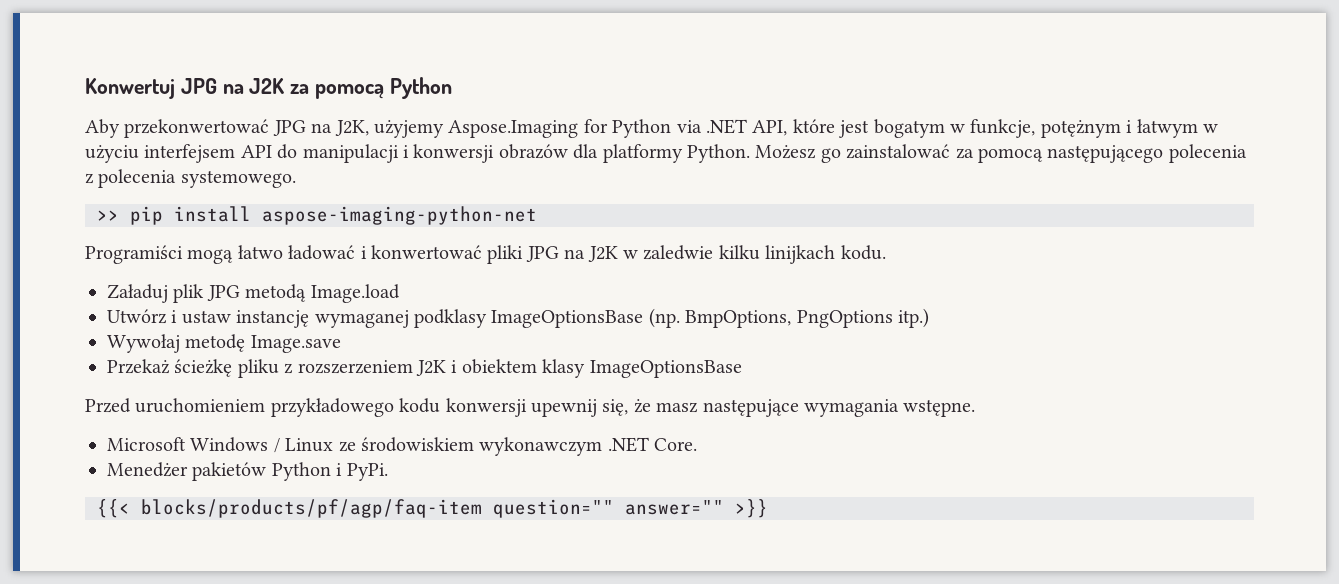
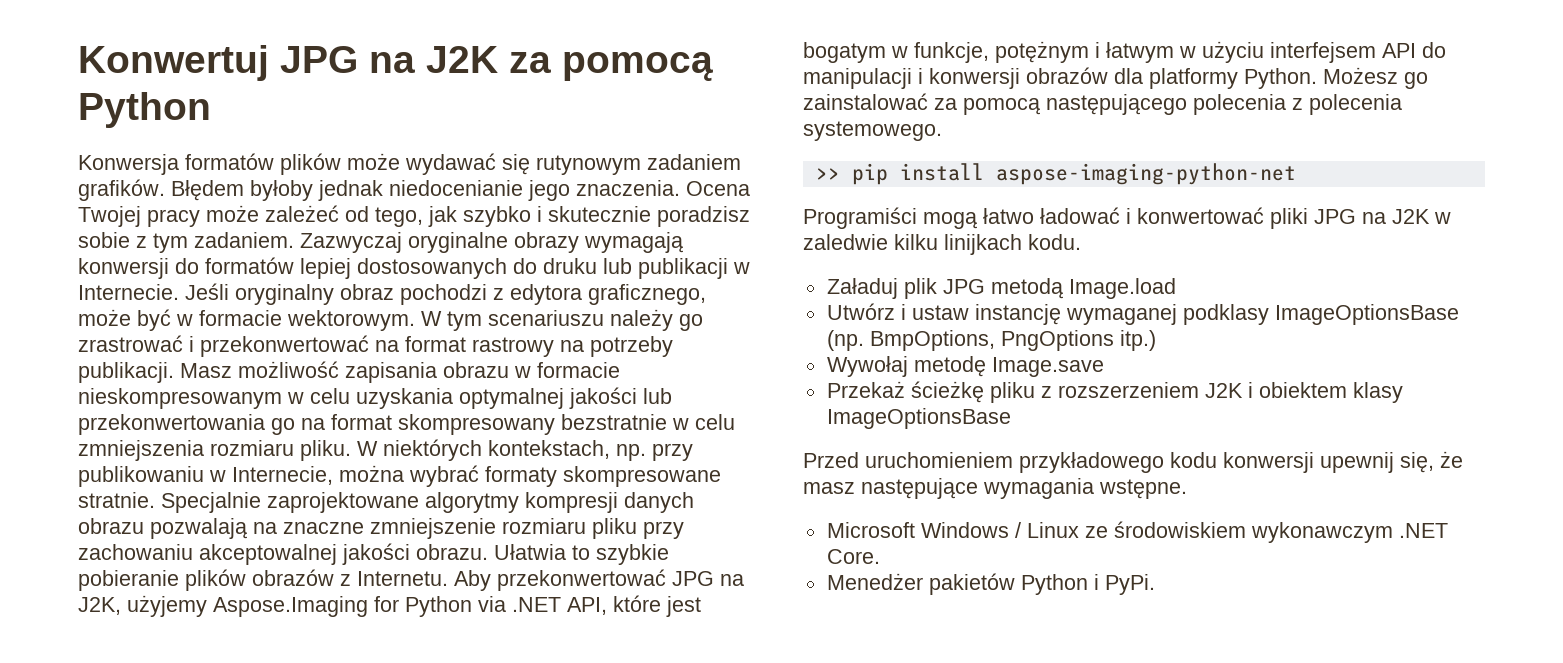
+ Konwersja formatów plików może wydawać się rutynowym zadaniem grafików. Błędem byłoby jednak niedocenianie jego znaczenia. Ocena Twojej pracy może zależeć od tego, jak szybko i skutecznie poradzisz sobie z tym zadaniem. Zazwyczaj oryginalne obrazy wymagają konwersji do formatów lepiej dostosowanych do druku lub publikacji w Internecie. Jeśli oryginalny obraz pochodzi z edytora graficznego, może być w formacie wektorowym. W tym scenariuszu należy go zrastrować i przekonwertować na format rastrowy na potrzeby publikacji. Masz możliwość zapisania obrazu w formacie nieskompresowanym w celu uzyskania optymalnej jakości lub przekonwertowania go na format skompresowany bezstratnie w celu zmniejszenia rozmiaru pliku. W niektórych kontekstach, np. przy publikowaniu w Internecie, można wybrać formaty skompresowane stratnie. Specjalnie zaprojektowane algorytmy kompresji danych obrazu pozwalają na znaczne zmniejszenie rozmiaru pliku przy zachowaniu akceptowalnej jakości obrazu. Ułatwia to szybkie pobieranie plików obrazów z Internetu.
- {{< blocks/products/pf/agp/faq-item question="" answer="" >}}

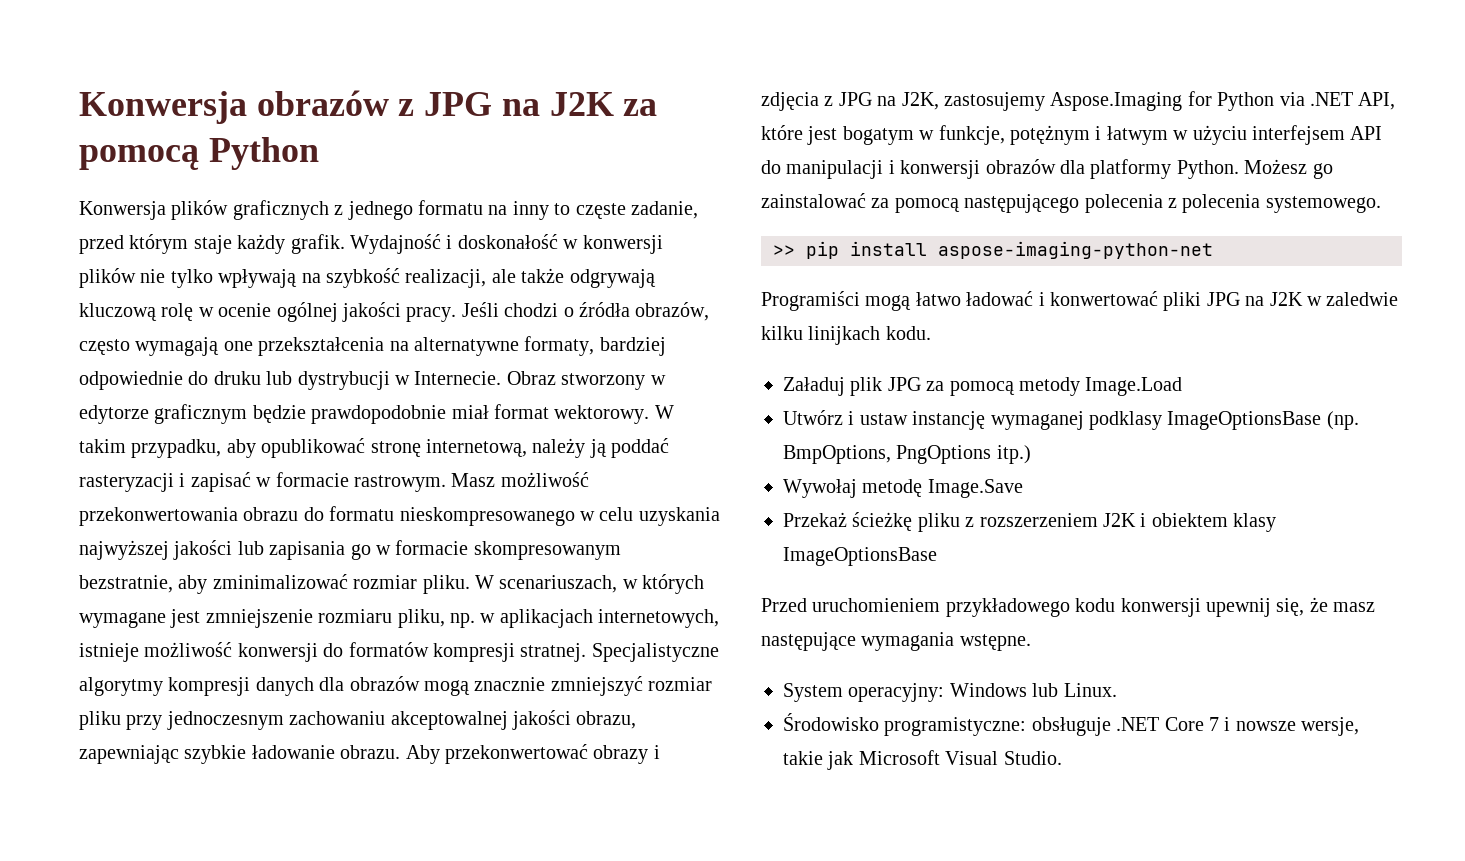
- Konwertuj JPG na J2K za pomocą Python
+ Konwersja obrazów z JPG na J2K za pomocą Python
- Konwersja formatów plików może wydawać się rutynowym zadaniem grafików. Błędem byłoby jednak niedocenianie jego znaczenia. Ocena Twojej pracy może zależeć od tego, jak szybko i skutecznie poradzisz sobie z tym zadaniem. Zazwyczaj oryginalne obrazy wymagają konwersji do formatów lepiej dostosowanych do druku lub publikacji w Internecie. Jeśli oryginalny obraz pochodzi z edytora graficznego, może być w formacie wektorowym. W tym scenariuszu należy go zrastrować i przekonwertować na format rastrowy na potrzeby publikacji. Masz możliwość zapisania obrazu w formacie nieskompresowanym w celu uzyskania optymalnej jakości lub przekonwertowania go na format skompresowany bezstratnie w celu zmniejszenia rozmiaru pliku. W niektórych kontekstach, np. przy publikowaniu w Internecie, można wybrać formaty skompresowane stratnie. Specjalnie zaprojektowane algorytmy kompresji danych obrazu pozwalają na znaczne zmniejszenie rozmiaru pliku przy zachowaniu akceptowalnej jakości obrazu. Ułatwia to szybkie pobieranie plików obrazów z Internetu. Aby przekonwertować JPG na J2K, użyjemy Aspose.Imaging for Python via .NET API, które jest bogatym w funkcje, potężnym i łatwym w użyciu interfejsem API do manipulacji i konwersji obrazów dla platformy Python.
+ Konwersja plików graficznych z jednego formatu na inny to częste zadanie, przed którym staje każdy grafik. Wydajność i doskonałość w konwersji plików nie tylko wpływają na szybkość realizacji, ale także odgrywają kluczową rolę w ocenie ogólnej jakości pracy. Jeśli chodzi o źródła obrazów, często wymagają one przekształcenia na alternatywne formaty, bardziej odpowiednie do druku lub dystrybucji w Internecie. Obraz stworzony w edytorze graficznym będzie prawdopodobnie miał format wektorowy. W takim przypadku, aby opublikować stronę internetową, należy ją poddać rasteryzacji i zapisać w formacie rastrowym. Masz możliwość przekonwertowania obrazu do formatu nieskompresowanego w celu uzyskania najwyższej jakości lub zapisania go w formacie skompresowanym bezstratnie, aby zminimalizować rozmiar pliku. W scenariuszach, w których wymagane jest zmniejszenie rozmiaru pliku, np. w aplikacjach internetowych, istnieje możliwość konwersji do formatów kompresji stratnej. Specjalistyczne algorytmy kompresji danych dla obrazów mogą znacznie zmniejszyć rozmiar pliku przy jednoczesnym zachowaniu akceptowalnej jakości obrazu, zapewniając szybkie ładowanie obrazu. Aby przekonwertować obrazy i zdjęcia z JPG na J2K, zastosujemy Aspose.Imaging for Python via .NET API, które jest bogatym w funkcje, potężnym i łatwym w użyciu interfejsem API do manipulacji i konwersji obrazów dla platformy Python.
- Załaduj plik JPG metodą Image.load
+ Załaduj plik JPG za pomocą metody Image.Load
- Wywołaj metodę Image.save
+ Wywołaj metodę Image.Save
- Microsoft Windows / Linux ze środowiskiem wykonawczym .NET Core.
- Menedżer pakietów Python i PyPi.
+ System operacyjny: Windows lub Linux.
+ Środowisko programistyczne: obsługuje .NET Core 7 i nowsze wersje, takie jak Microsoft Visual Studio.

